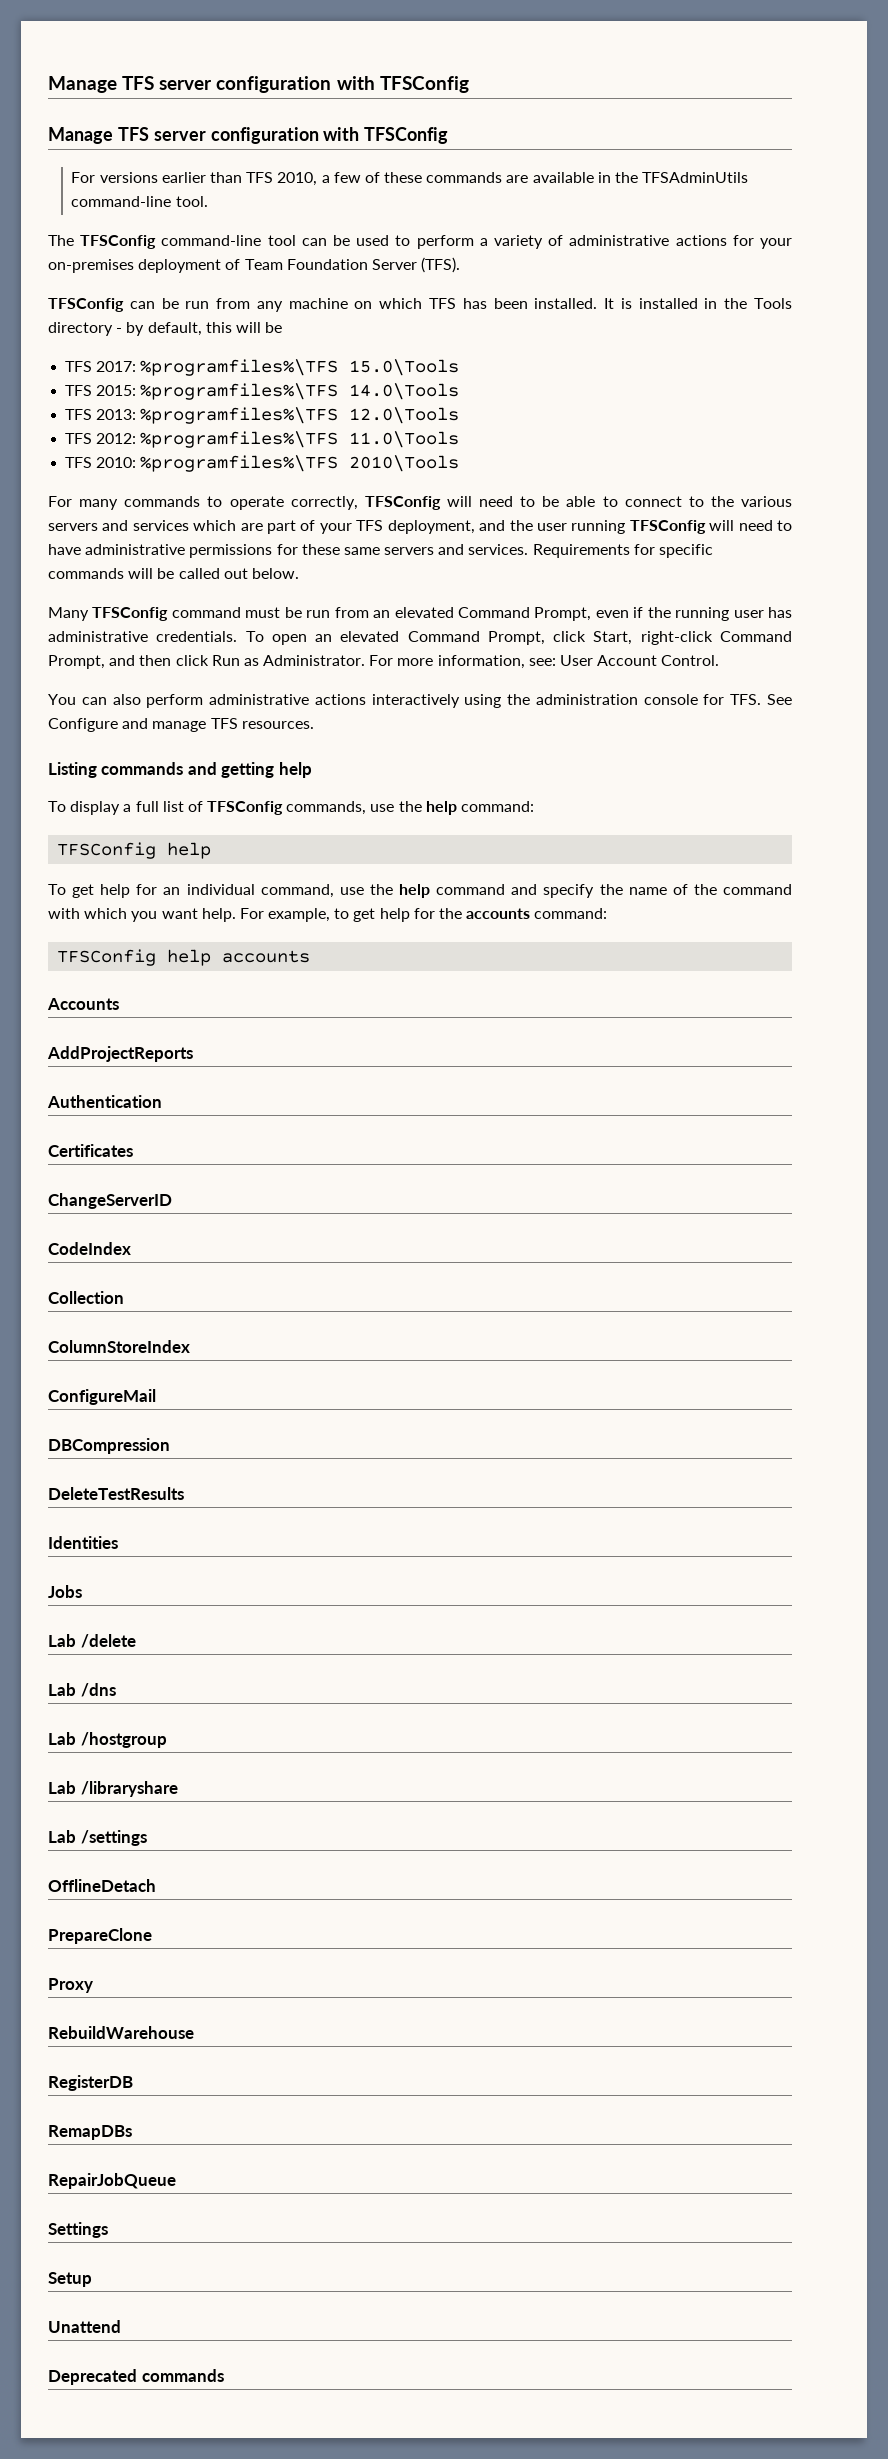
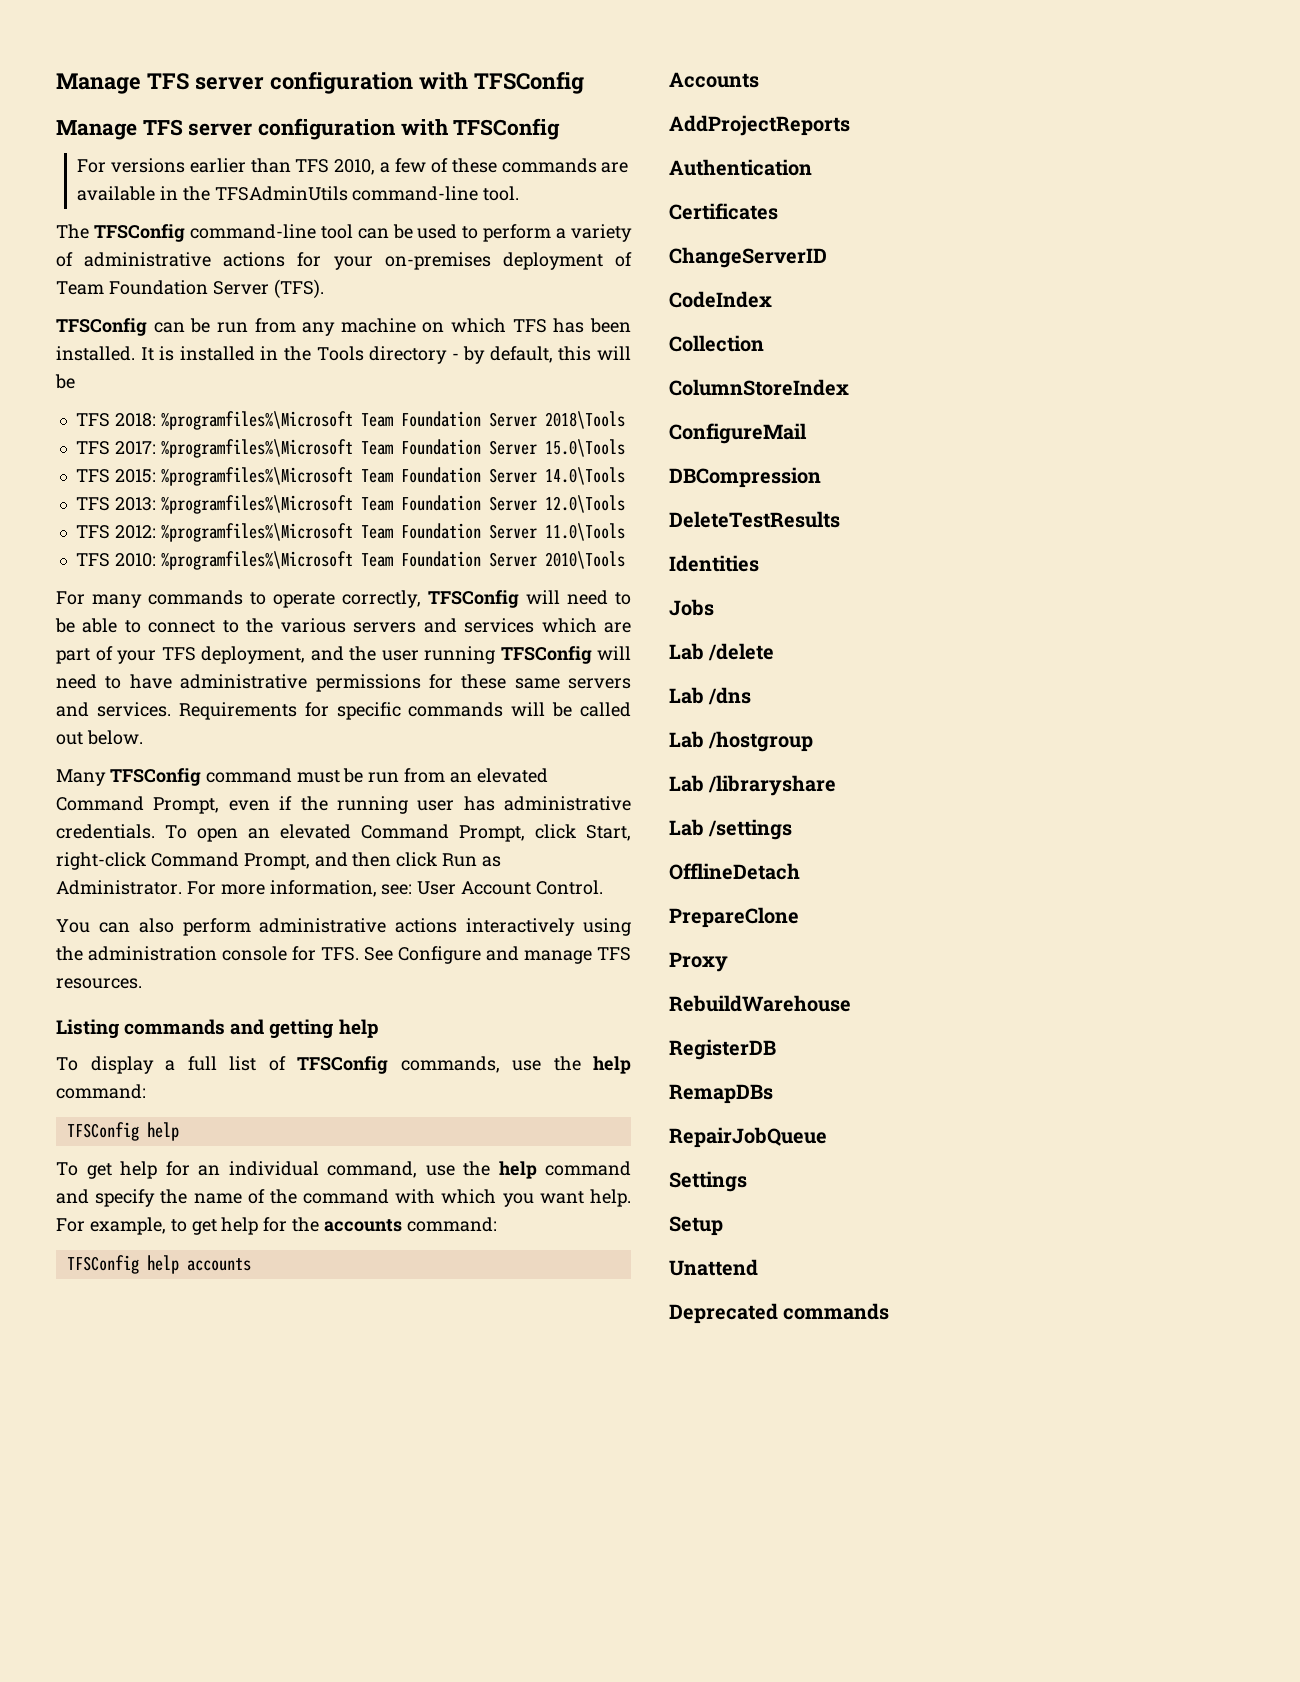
- TFS 2017: %programfiles%\TFS 15.0\Tools
+ TFS 2018: %programfiles%\Microsoft Team Foundation Server 2018\Tools
+ TFS 2017: %programfiles%\Microsoft Team Foundation Server 15.0\Tools
- TFS 2015: %programfiles%\TFS 14.0\Tools
+ TFS 2015: %programfiles%\Microsoft Team Foundation Server 14.0\Tools
- TFS 2013: %programfiles%\TFS 12.0\Tools
+ TFS 2013: %programfiles%\Microsoft Team Foundation Server 12.0\Tools
- TFS 2012: %programfiles%\TFS 11.0\Tools
+ TFS 2012: %programfiles%\Microsoft Team Foundation Server 11.0\Tools
- TFS 2010: %programfiles%\TFS 2010\Tools
+ TFS 2010: %programfiles%\Microsoft Team Foundation Server 2010\Tools

